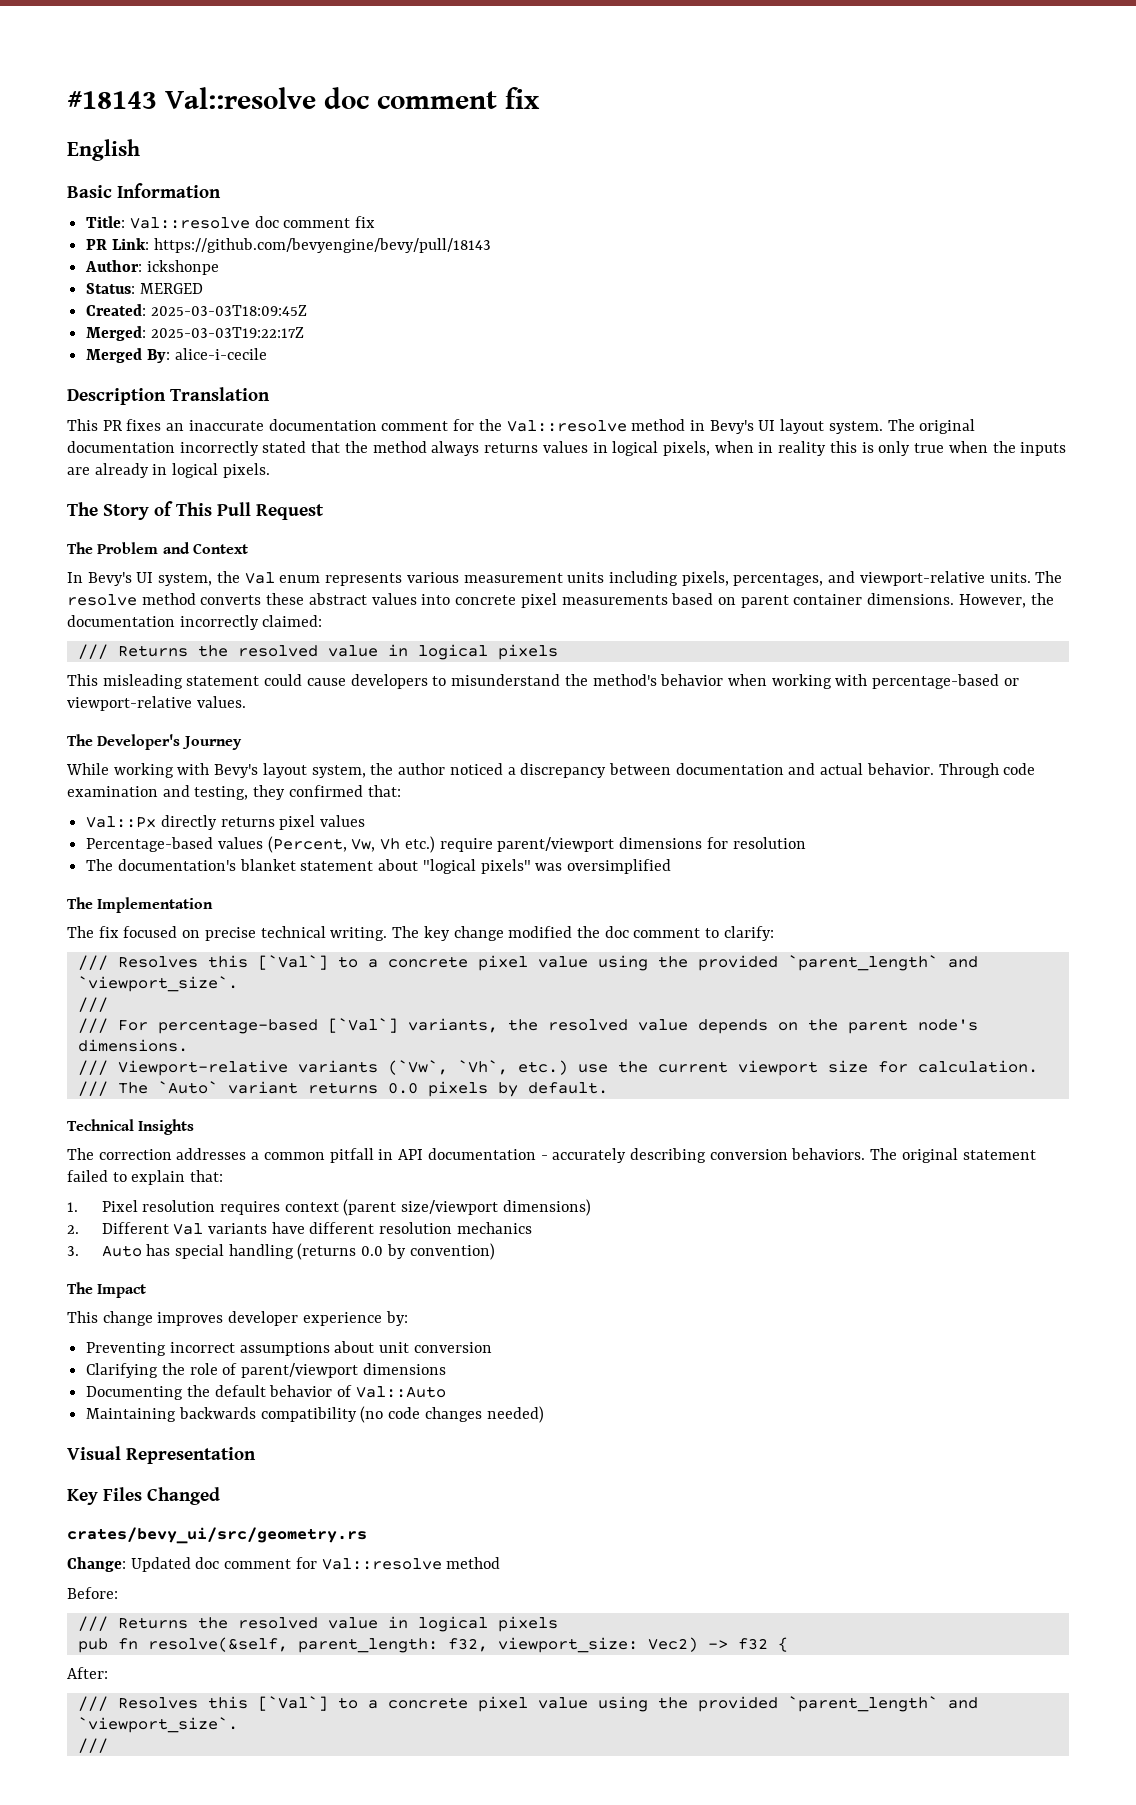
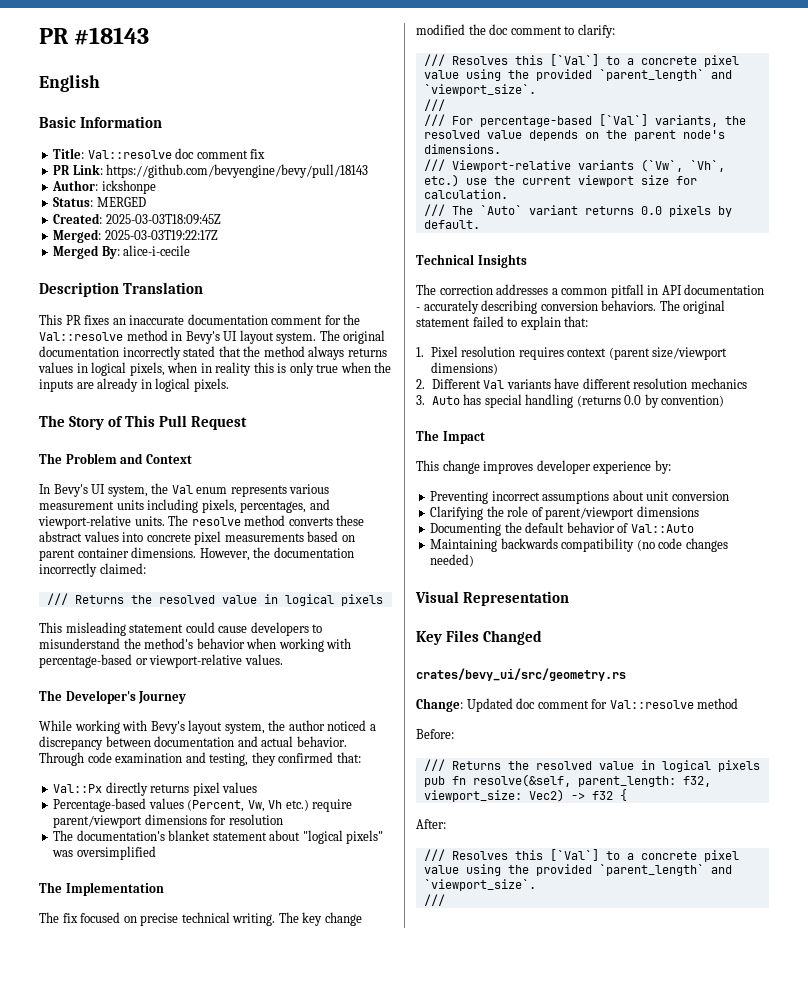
- #18143 Val::resolve doc comment fix
+ PR #18143

